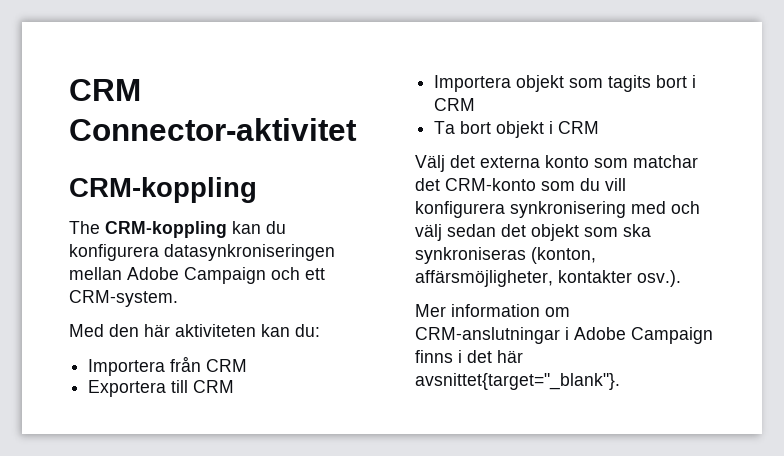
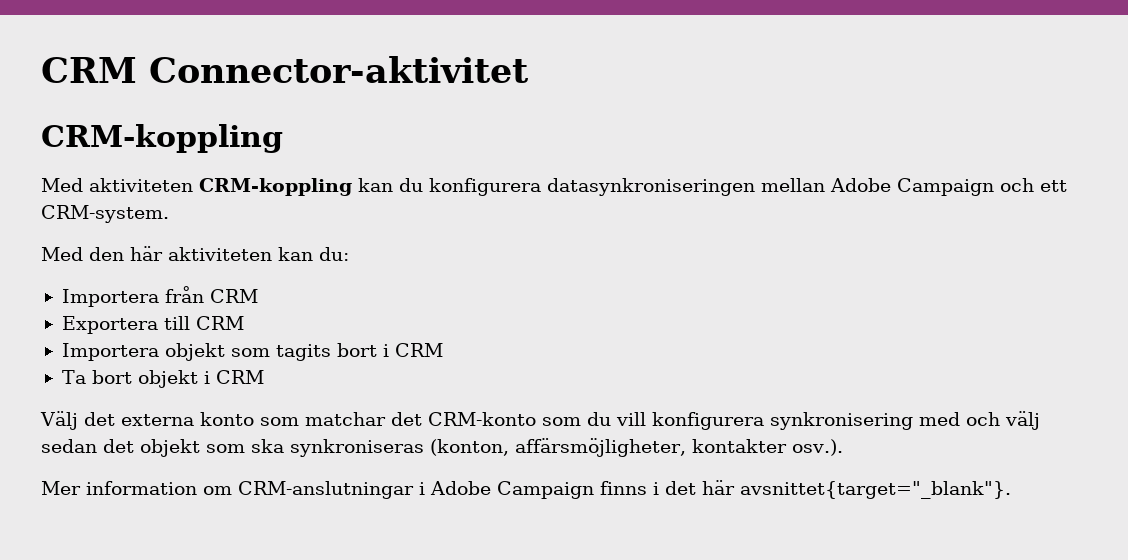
- The CRM-koppling kan du konfigurera datasynkroniseringen mellan Adobe Campaign och ett CRM-system.
+ Med aktiviteten CRM-koppling kan du konfigurera datasynkroniseringen mellan Adobe Campaign och ett CRM-system.

